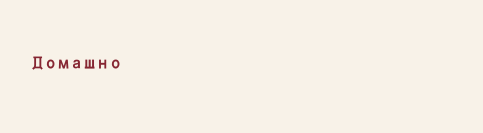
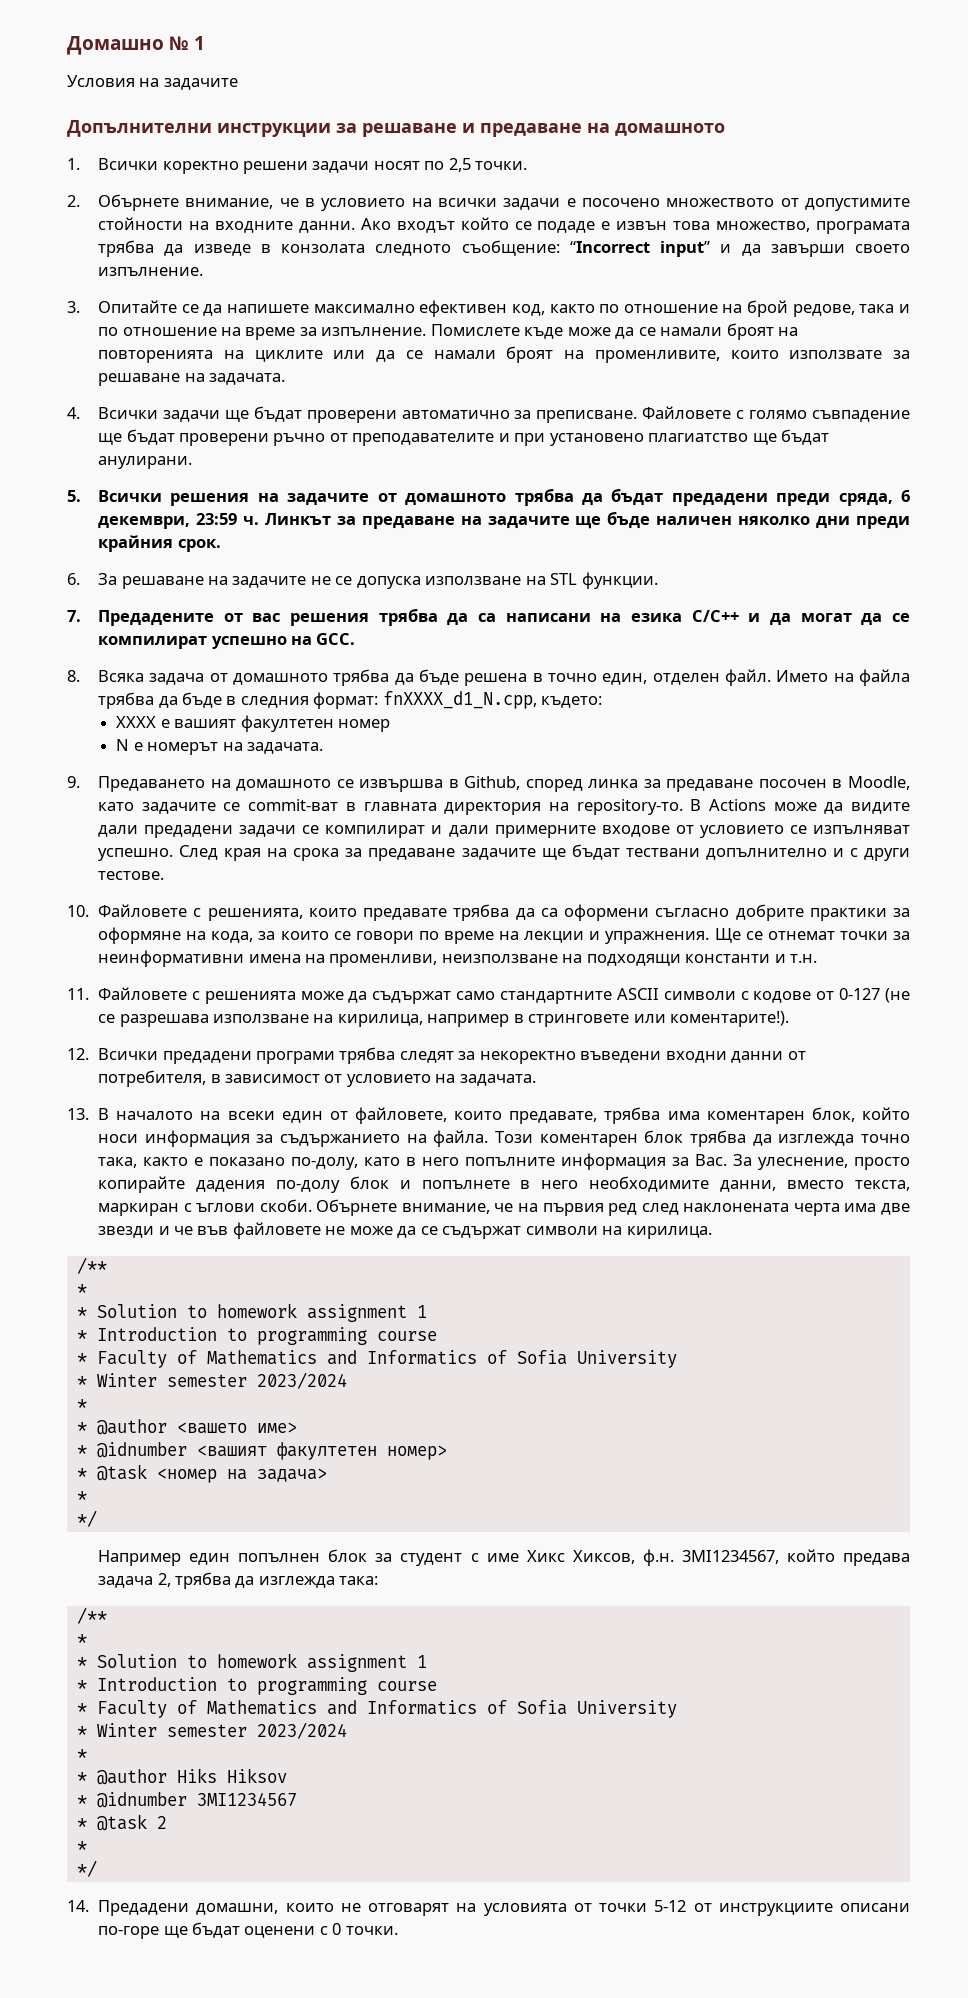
- Домашно
+ Домашно № 1
+ Условия на задачите
+ Допълнителни инструкции за решаване и предаване на домашното
+ 1. Всички коректно решени задачи носят по 2,5 точки.
+ 2. Обърнете внимание, че в условието на всички задачи е посочено множеството от допустимите стойности на входните данни. Ако входът който се подаде е извън това множество, програмата трябва да изведе в конзолата следното съобщение: “Incorrect input” и да завърши своето изпълнение.
+ 3. Опитайте се да напишете максимално ефективен код, както по отношение на брой редове, така и по отношение на време за изпълнение. Помислете къде може да се намали броят на повторенията на циклите или да се намали броят на променливите, които използвате за решаване на задачата.
+ 4. Всички задачи ще бъдат проверени автоматично за преписване. Файловете с голямо съвпадение ще бъдат проверени ръчно от преподавателите и при установено плагиатство ще бъдат анулирани.
+ 5. Всички решения на задачите от домашното трябва да бъдат предадени преди сряда, 6 декември, 23:59 ч. Линкът за предаване на задачите ще бъде наличен няколко дни преди крайния срок.
+ 6. За решаване на задачите не се допуска използване на STL функции.
+ 7. Предадените от вас решения трябва да са написани на езика С/С++ и да могат да се компилират успешно на GCC.
+ 8. Всяка задача от домашното трябва да бъде решена в точно един, отделен файл. Името на файла трябва да бъде в следния формат: fnXXXX_d1_N.cpp, където:
+ XXXX е вашият факултетен номер
+ N е номерът на задачата.
+ 9. Предаването на домашното се извършва в Github, според линка за предаване посочен в Moodle, като задачите се commit-ват в главната директория на repository-то. В Actions може да видите дали предадени задачи се компилират и дали примерните входове от условието се изпълняват успешно. След края на срока за предаване задачите ще бъдат тествани допълнително и с други тестове.
+ 10. Файловете с решенията, които предавате трябва да са оформени съгласно добрите практики за оформяне на кода, за които се говори по време на лекции и упражнения. Ще се отнемат точки за неинформативни имена на променливи, неизползване на подходящи константи и т.н.
+ 11. Файловете с решенията може да съдържат само стандартните ASCII символи с кодове от 0-127 (не се разрешава използване на кирилица, например в стринговете или коментарите!).
+ 12. Всички предадени програми трябва следят за некоректно въведени входни данни от потребителя, в зависимост от условието на задачата.
+ 13. В началото на всеки един от файловете, които предавате, трябва има коментарен блок, който носи информация за съдържанието на файла. Този коментарен блок трябва да изглежда точно така, както е показано по-долу, като в него попълните информация за Вас. За улеснение, просто копирайте дадения по-долу блок и попълнете в него необходимите данни, вместо текста, маркиран с ъглови скоби. Обърнете внимание, че на първия ред след наклонената черта има две звезди и че във файловете не може да се съдържат символи на кирилица.
+ /**
+ *
+ * Solution to homework assignment 1
+ * Introduction to programming course
+ * Faculty of Mathematics and Informatics of Sofia University
+ * Winter semester 2023/2024
+ *
+ * @author <вашето име>
+ * @idnumber <вашият факултетен номер>
+ * @task <номер на задача>
+ *
+ */
+ Например един попълнен блок за студент с име Хикс Хиксов, ф.н. 3MI1234567, който предава задача 2, трябва да изглежда така:
+ /**
+ *
+ * Solution to homework assignment 1
+ * Introduction to programming course
+ * Faculty of Mathematics and Informatics of Sofia University
+ * Winter semester 2023/2024
+ *
+ * @author Hiks Hiksov
+ * @idnumber 3MI1234567
+ * @task 2
+ *
+ */
+ 14. Предадени домашни, които не отговарят на условията от точки 5-12 от инструкциите описани по-горе ще бъдат оценени с 0 точки.

